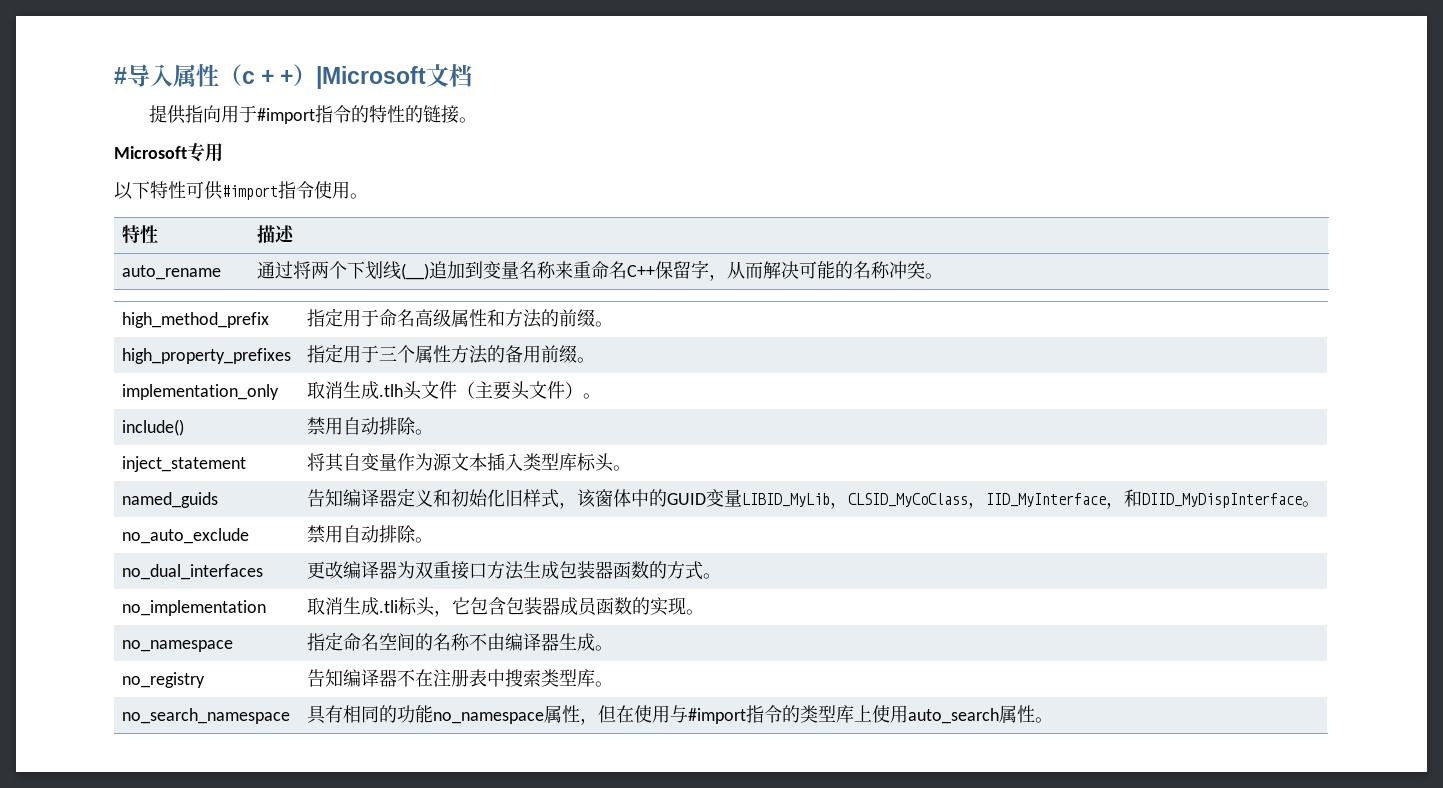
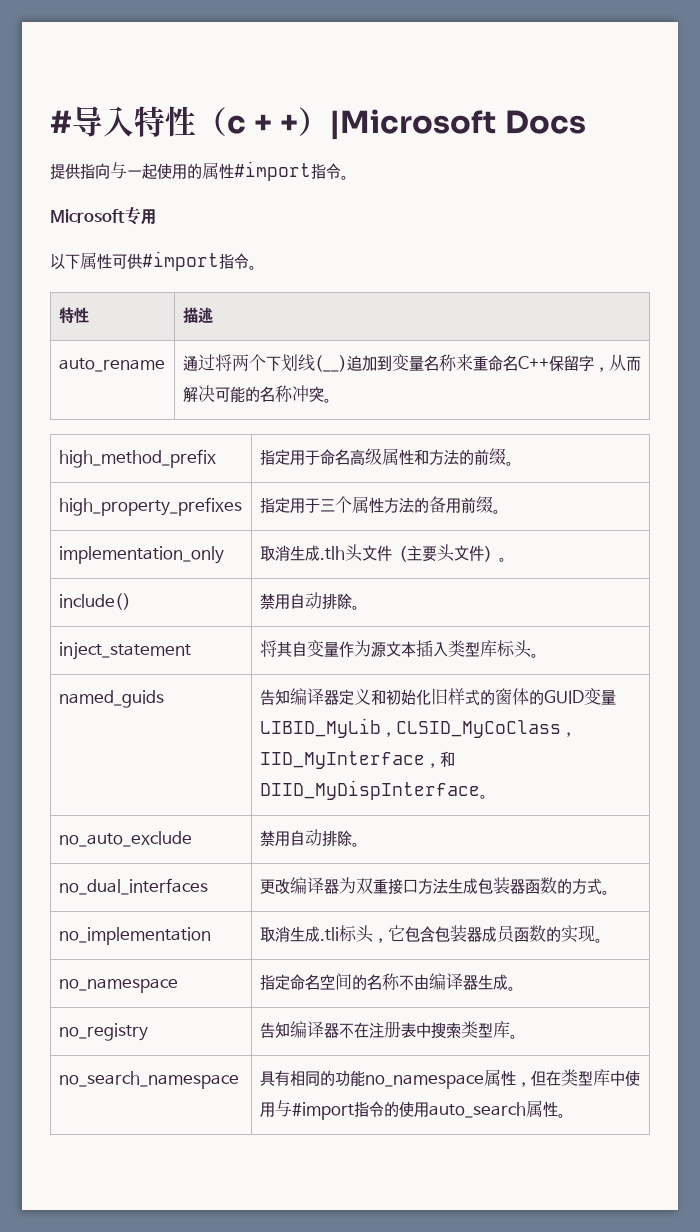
- #导入属性（c + +）|Microsoft文档
+ #导入特性（c + +）|Microsoft Docs
- 提供指向用于#import指令的特性的链接。
+ 提供指向与一起使用的属性#import指令。
- 以下特性可供#import指令使用。
+ 以下属性可供#import指令。
- named_guids | 告知编译器定义和初始化旧样式，该窗体中的GUID变量LIBID_MyLib，CLSID_MyCoClass，IID_MyInterface，和DIID_MyDispInterface。
+ named_guids | 告知编译器定义和初始化旧样式的窗体的GUID变量LIBID_MyLib，CLSID_MyCoClass，IID_MyInterface，和DIID_MyDispInterface。
- no_search_namespace | 具有相同的功能no_namespace属性，但在使用与#import指令的类型库上使用auto_search属性。
+ no_search_namespace | 具有相同的功能no_namespace属性，但在类型库中使用与#import指令的使用auto_search属性。

